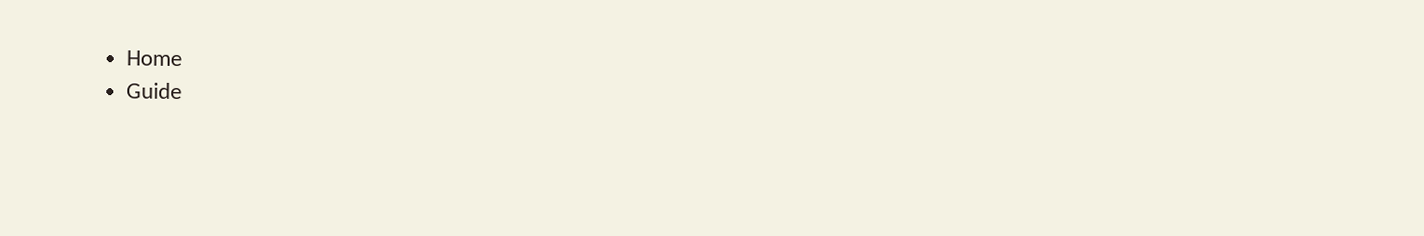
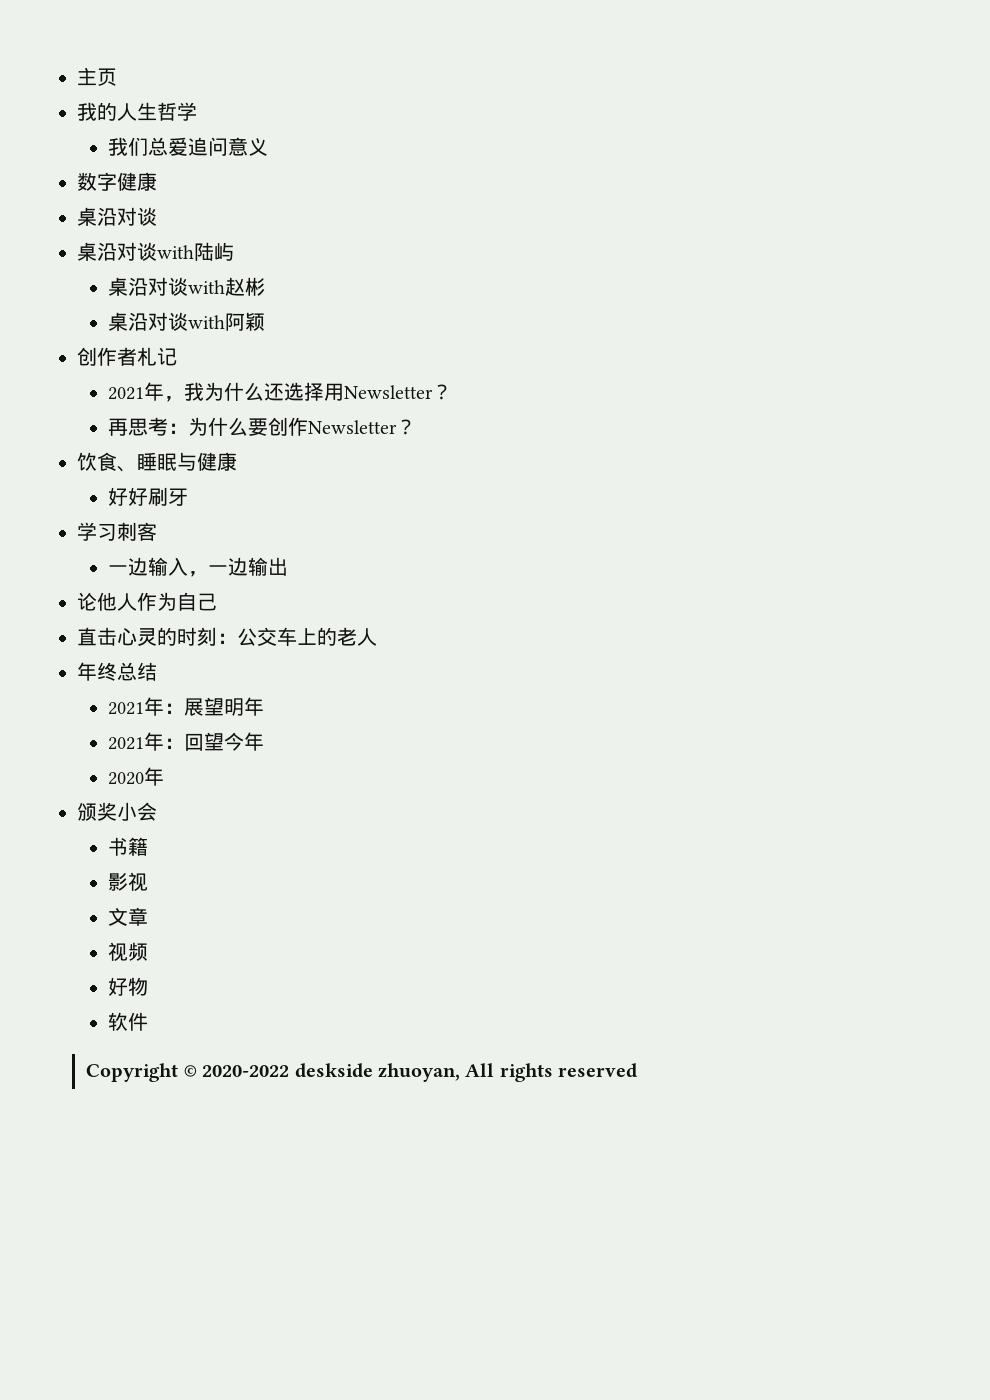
- Home
- Guide
+ 主页
+ 我的人生哲学
+ 我们总爱追问意义
+ 数字健康
+ 桌沿对谈
+ 桌沿对谈with陆屿
+ 桌沿对谈with赵彬
+ 桌沿对谈with阿颖
+ 创作者札记
+ 2021年，我为什么还选择用Newsletter？
+ 再思考：为什么要创作Newsletter？
+ 饮食、睡眠与健康
+ 好好刷牙
+ 学习刺客
+ 一边输入，一边输出
+ 论他人作为自己
+ 直击心灵的时刻：公交车上的老人
+ 年终总结
+ 2021年：展望明年
+ 2021年：回望今年
+ 2020年
+ 颁奖小会
+ 书籍
+ 影视
+ 文章
+ 视频
+ 好物
+ 软件
+ Copyright © 2020-2022 deskside zhuoyan, All rights reserved

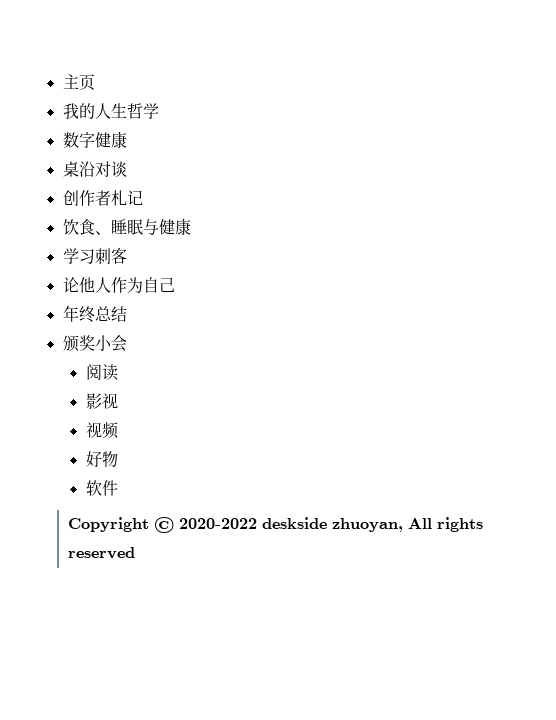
- 我们总爱追问意义
- 桌沿对谈with陆屿
- 桌沿对谈with赵彬
- 桌沿对谈with阿颖
  创作者札记
- 2021年，我为什么还选择用Newsletter？
- 再思考：为什么要创作Newsletter？
- 好好刷牙
- 一边输入，一边输出
- 直击心灵的时刻：公交车上的老人
  年终总结
- 2021年：展望明年
- 2021年：回望今年
- 2020年
- 书籍
+ 阅读
- 文章

